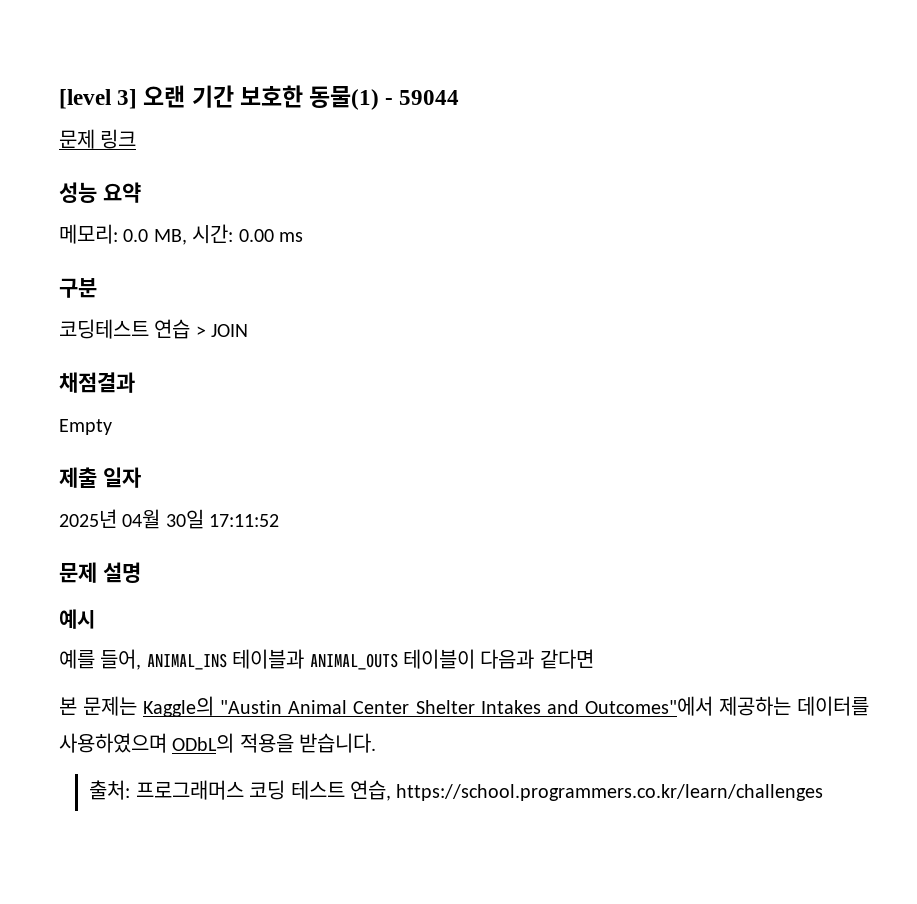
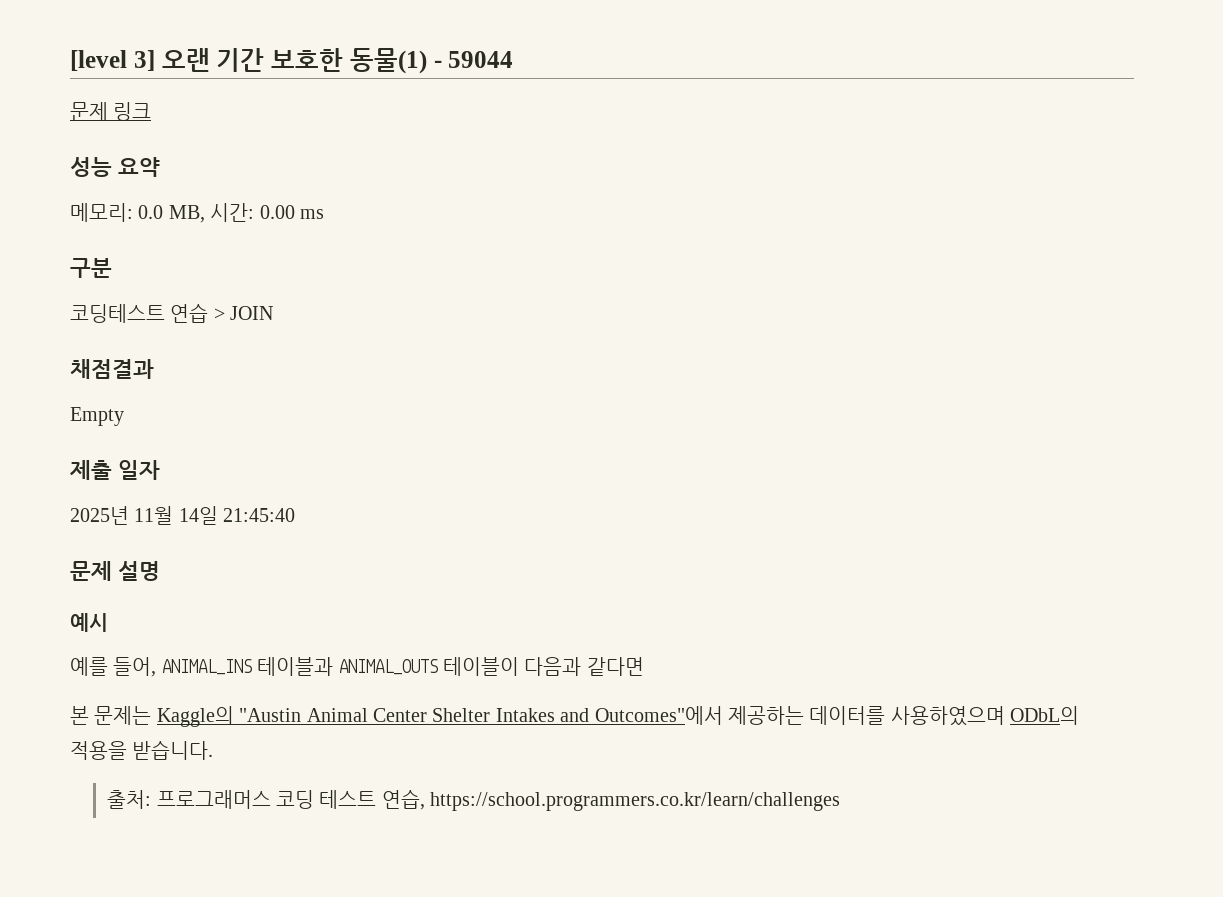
- 2025년 04월 30일 17:11:52
+ 2025년 11월 14일 21:45:40

